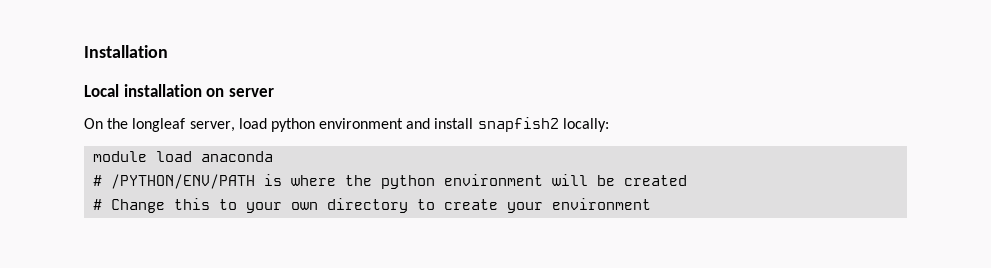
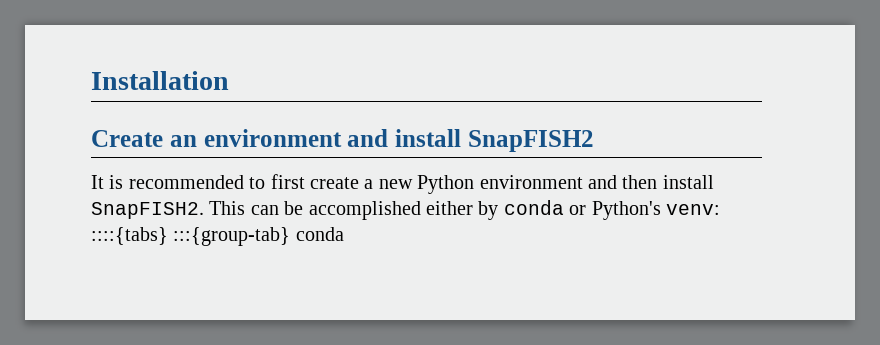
- Local installation on server
- On the longleaf server, load python environment and install snapfish2 locally:
- module load anaconda
- # /PYTHON/ENV/PATH is where the python environment will be created
- # Change this to your own directory to create your environment
+ Create an environment and install SnapFISH2
+ It is recommended to first create a new Python environment and then install SnapFISH2. This can be accomplished either by conda or Python's venv: ::::{tabs} :::{group-tab} conda

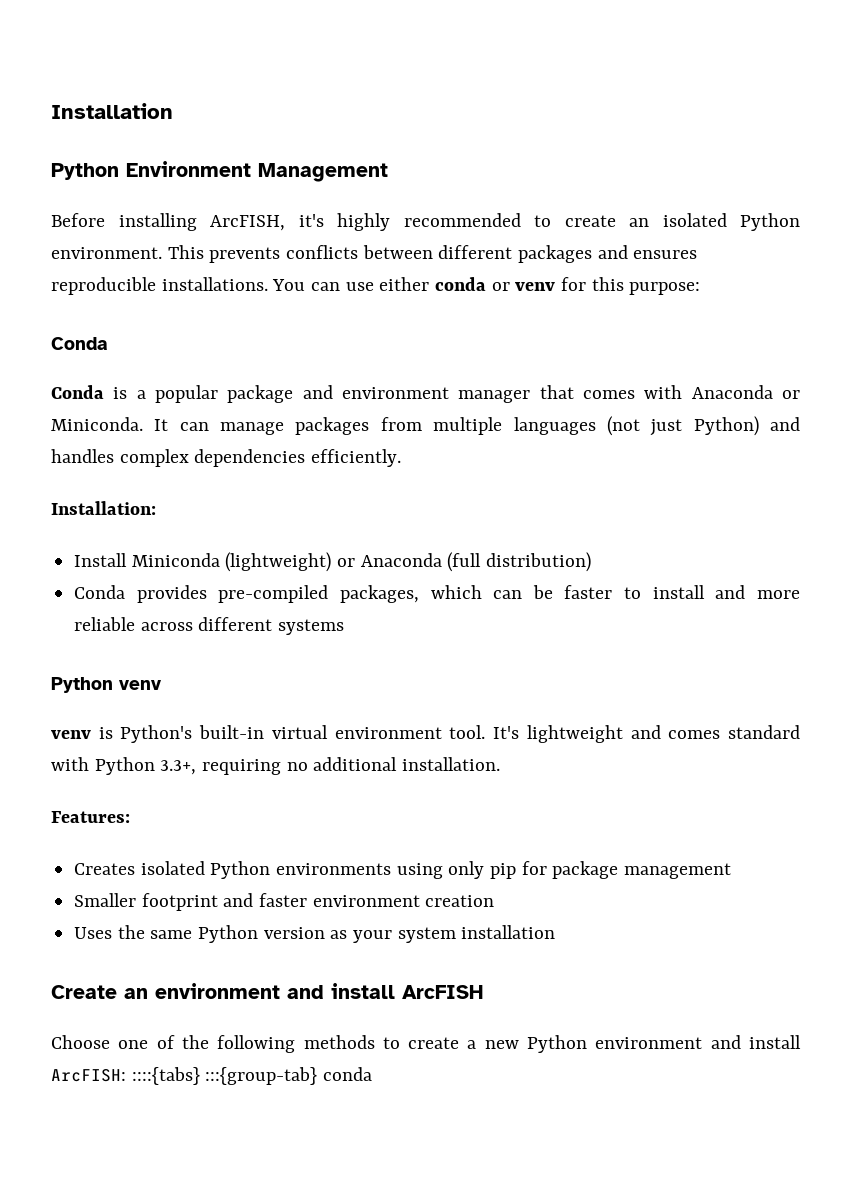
+ Python Environment Management
+ Before installing ArcFISH, it's highly recommended to create an isolated Python environment. This prevents conflicts between different packages and ensures reproducible installations. You can use either conda or venv for this purpose:
+ Conda
+ Conda is a popular package and environment manager that comes with Anaconda or Miniconda. It can manage packages from multiple languages (not just Python) and handles complex dependencies efficiently.
+ Installation:
+ Install Miniconda (lightweight) or Anaconda (full distribution)
+ Conda provides pre-compiled packages, which can be faster to install and more reliable across different systems
+ Python venv
+ venv is Python's built-in virtual environment tool. It's lightweight and comes standard with Python 3.3+, requiring no additional installation.
+ Features:
+ Creates isolated Python environments using only pip for package management
+ Smaller footprint and faster environment creation
+ Uses the same Python version as your system installation
- Create an environment and install SnapFISH2
- It is recommended to first create a new Python environment and then install SnapFISH2. This can be accomplished either by conda or Python's venv: ::::{tabs} :::{group-tab} conda
+ Create an environment and install ArcFISH
+ Choose one of the following methods to create a new Python environment and install ArcFISH: ::::{tabs} :::{group-tab} conda

